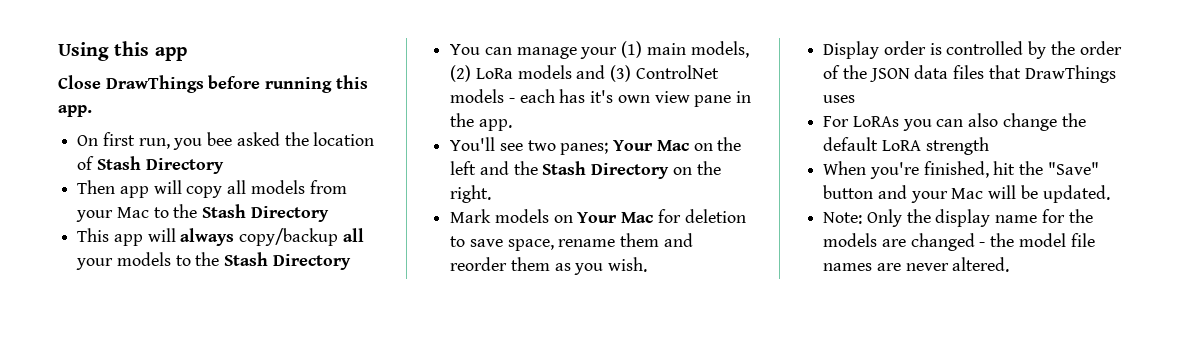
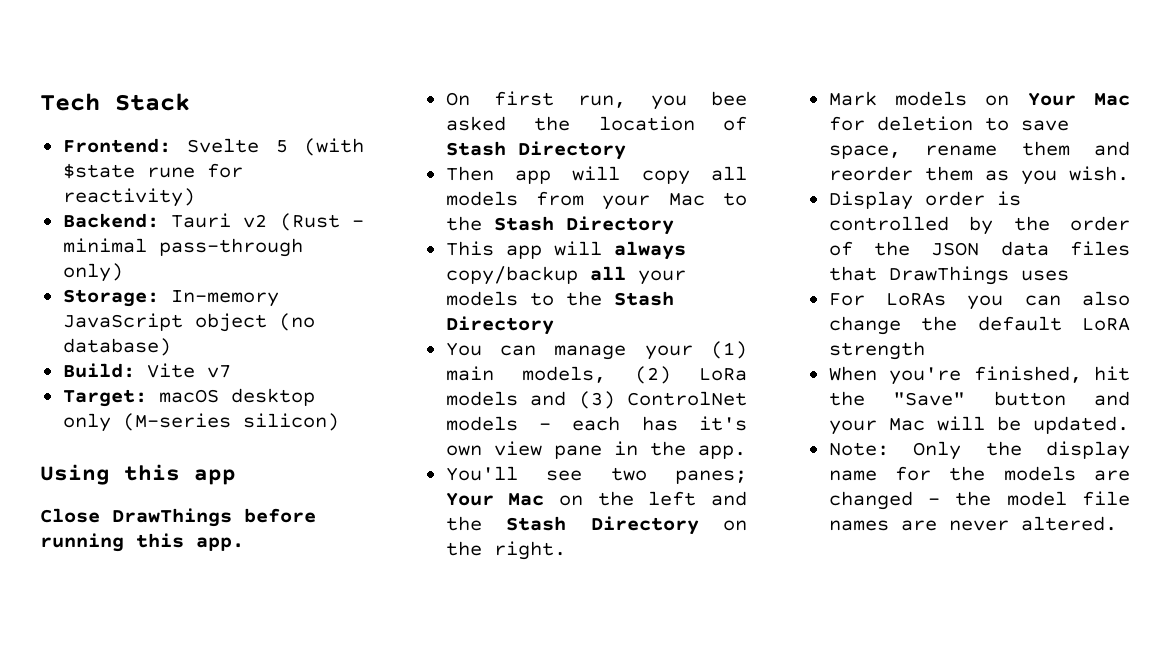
+ Tech Stack
+ Frontend: Svelte 5 (with $state rune for reactivity)
+ Backend: Tauri v2 (Rust - minimal pass-through only)
+ Storage: In-memory JavaScript object (no database)
+ Build: Vite v7
+ Target: macOS desktop only (M-series silicon)

